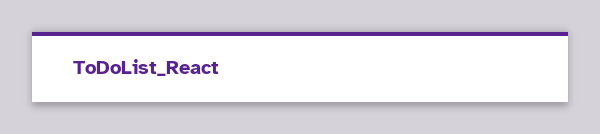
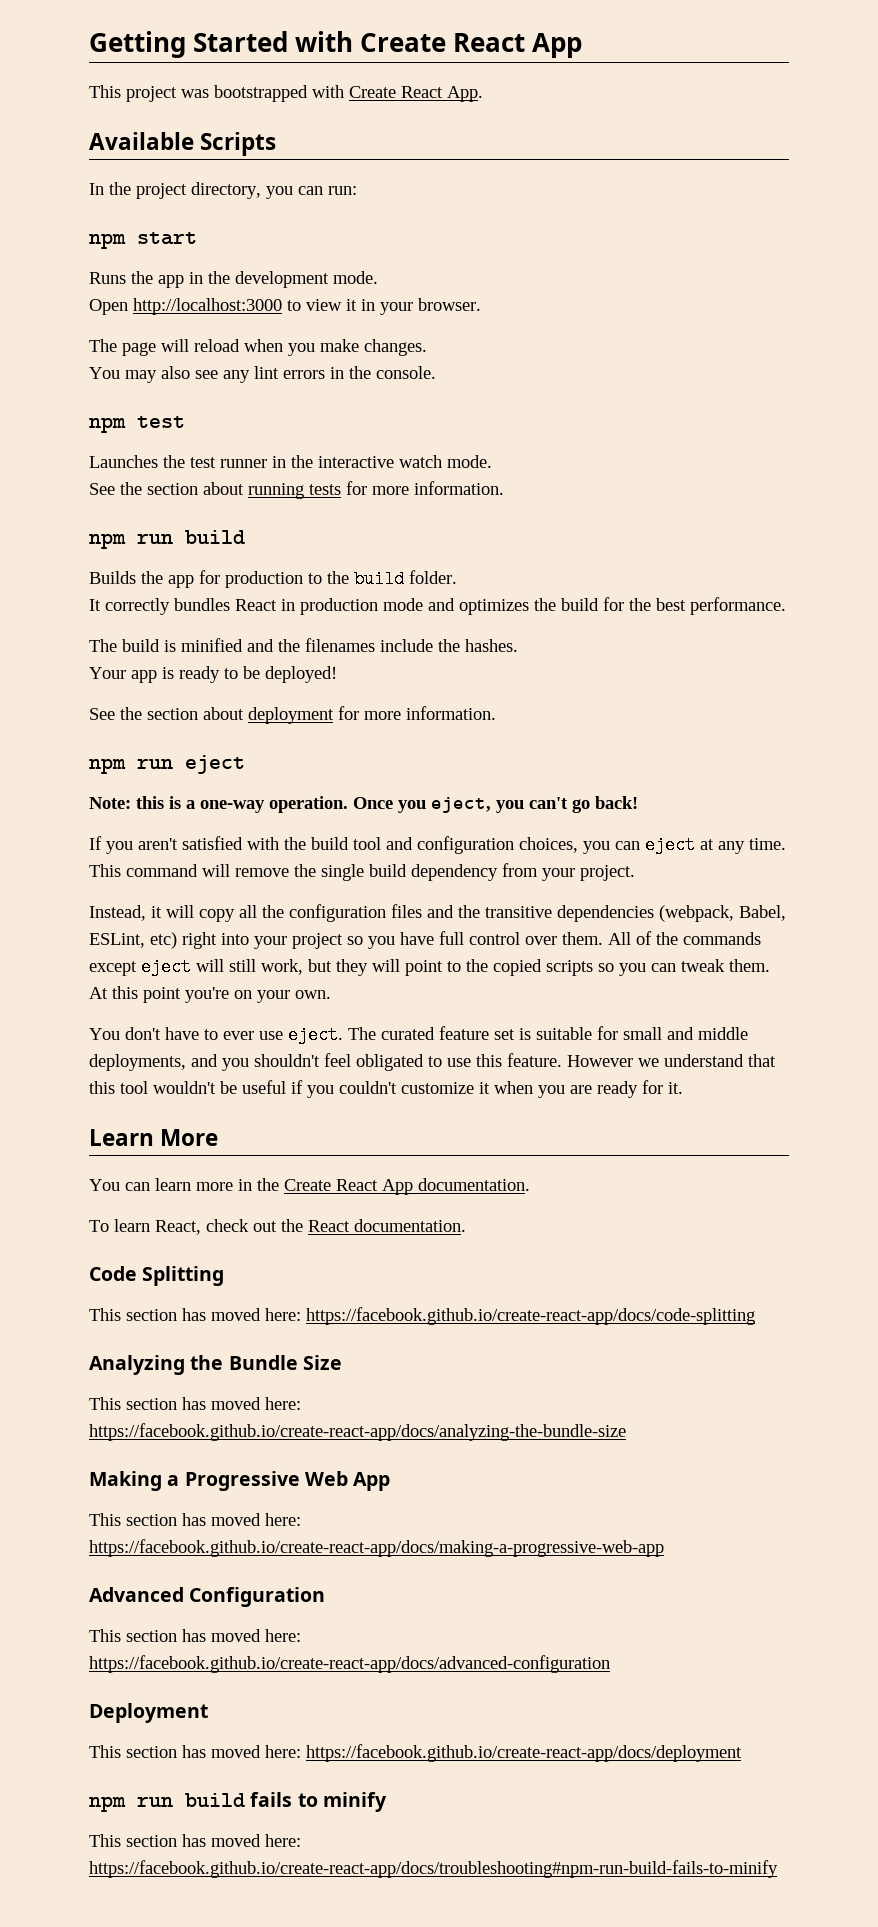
- ToDoList_React
+ Getting Started with Create React App
+ This project was bootstrapped with Create React App.
+ Available Scripts
+ In the project directory, you can run:
+ npm start
+ Runs the app in the development mode.
+ Open http://localhost:3000 to view it in your browser.
+ The page will reload when you make changes.
+ You may also see any lint errors in the console.
+ npm test
+ Launches the test runner in the interactive watch mode.
+ See the section about running tests for more information.
+ npm run build
+ Builds the app for production to the build folder.
+ It correctly bundles React in production mode and optimizes the build for the best performance.
+ The build is minified and the filenames include the hashes.
+ Your app is ready to be deployed!
+ See the section about deployment for more information.
+ npm run eject
+ Note: this is a one-way operation. Once you eject, you can't go back!
+ If you aren't satisfied with the build tool and configuration choices, you can eject at any time. This command will remove the single build dependency from your project.
+ Instead, it will copy all the configuration files and the transitive dependencies (webpack, Babel, ESLint, etc) right into your project so you have full control over them. All of the commands except eject will still work, but they will point to the copied scripts so you can tweak them. At this point you're on your own.
+ You don't have to ever use eject. The curated feature set is suitable for small and middle deployments, and you shouldn't feel obligated to use this feature. However we understand that this tool wouldn't be useful if you couldn't customize it when you are ready for it.
+ Learn More
+ You can learn more in the Create React App documentation.
+ To learn React, check out the React documentation.
+ Code Splitting
+ This section has moved here: https://facebook.github.io/create-react-app/docs/code-splitting
+ Analyzing the Bundle Size
+ This section has moved here: https://facebook.github.io/create-react-app/docs/analyzing-the-bundle-size
+ Making a Progressive Web App
+ This section has moved here: https://facebook.github.io/create-react-app/docs/making-a-progressive-web-app
+ Advanced Configuration
+ This section has moved here: https://facebook.github.io/create-react-app/docs/advanced-configuration
+ Deployment
+ This section has moved here: https://facebook.github.io/create-react-app/docs/deployment
+ npm run build fails to minify
+ This section has moved here: https://facebook.github.io/create-react-app/docs/troubleshooting#npm-run-build-fails-to-minify

